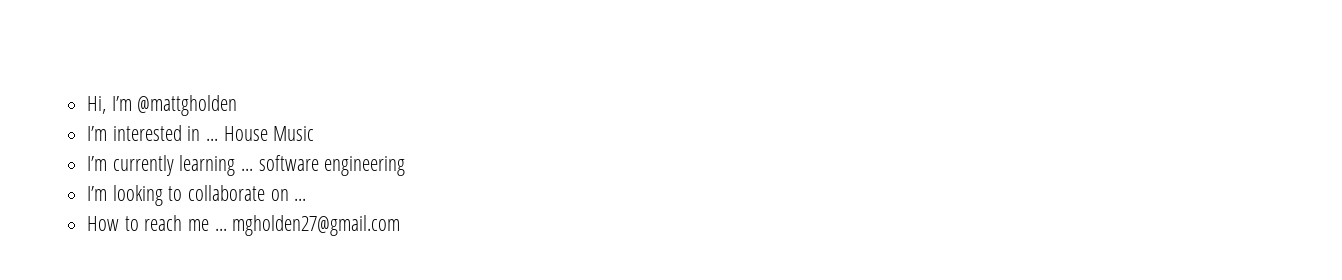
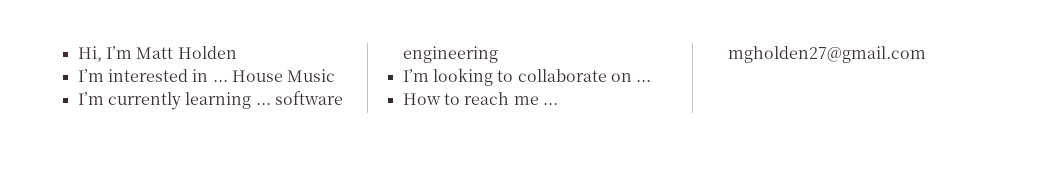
- Hi, I’m @mattgholden
+ Hi, I’m Matt Holden

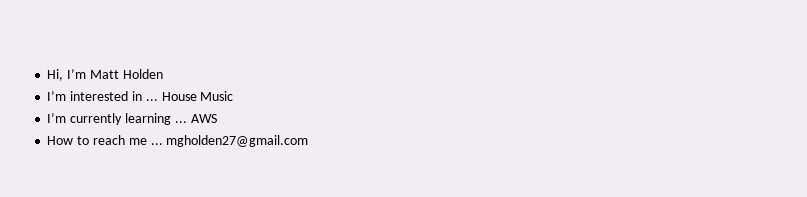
- I’m currently learning ... software engineering
- I’m looking to collaborate on ...
+ I’m currently learning ... AWS

